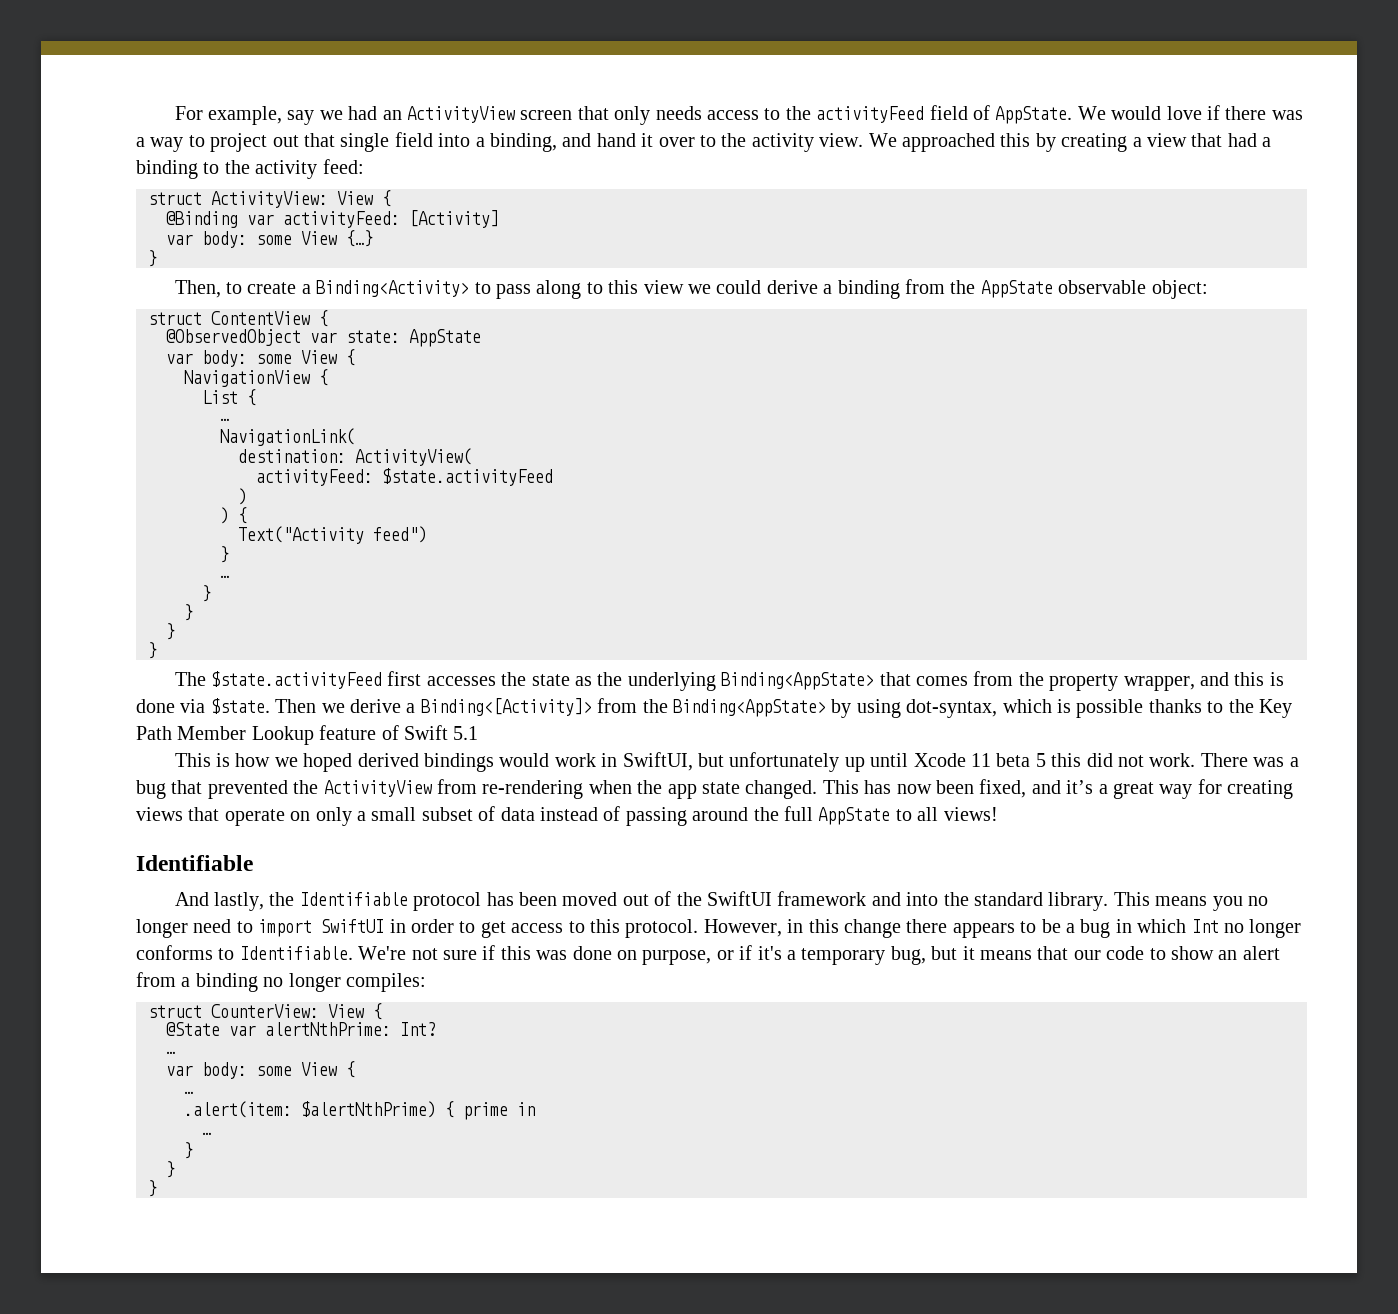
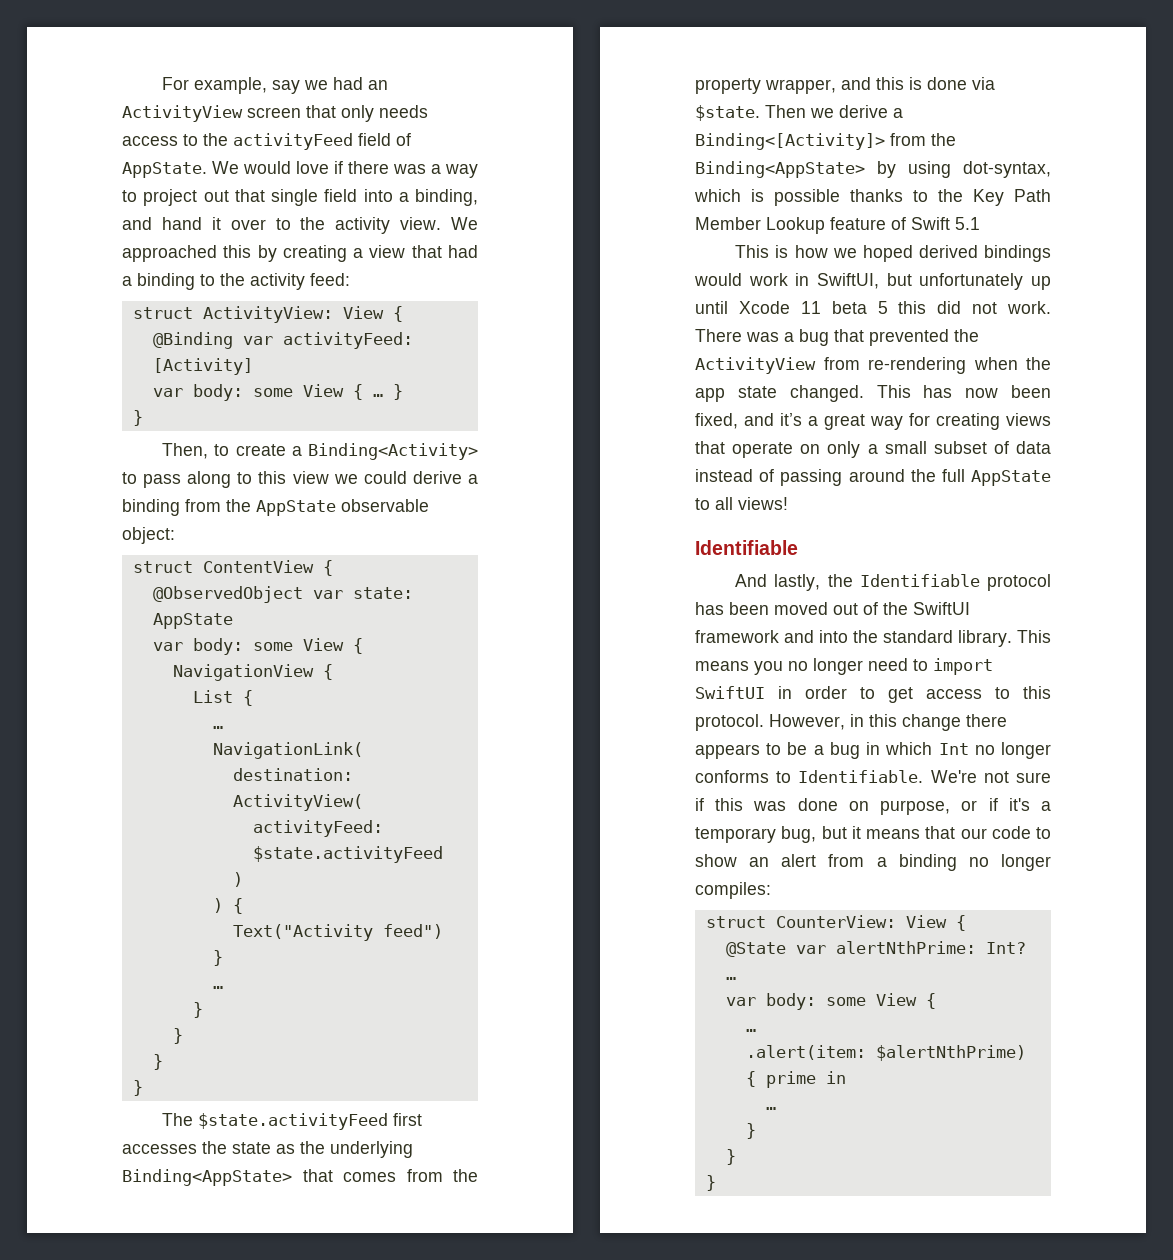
- var body: some View {…}
+ var body: some View { … }

